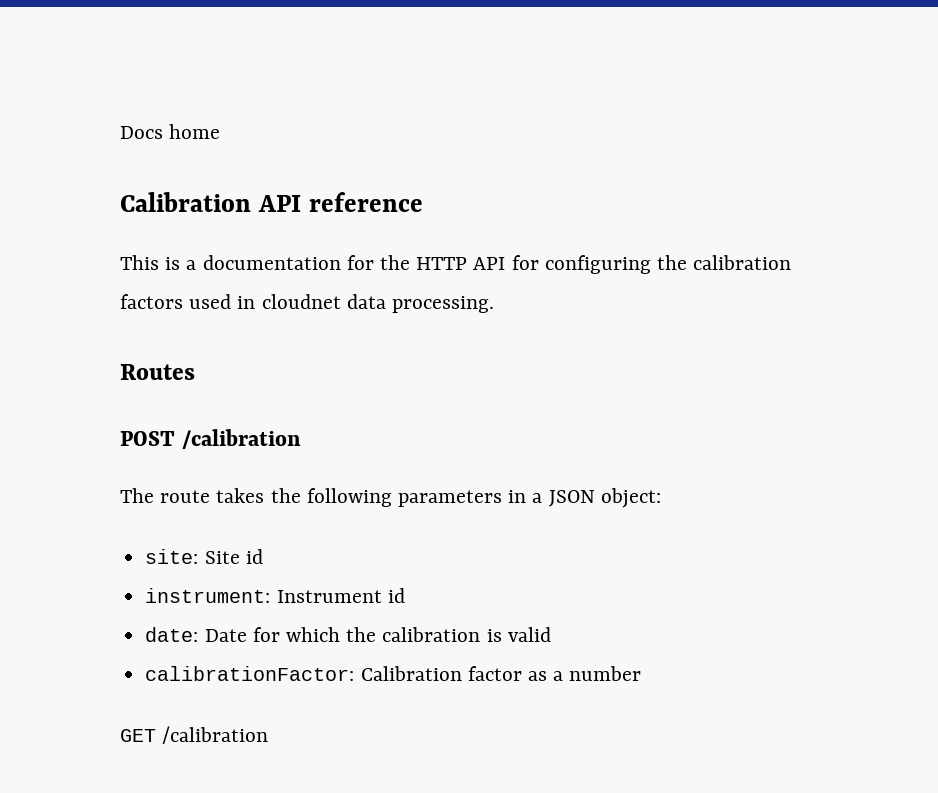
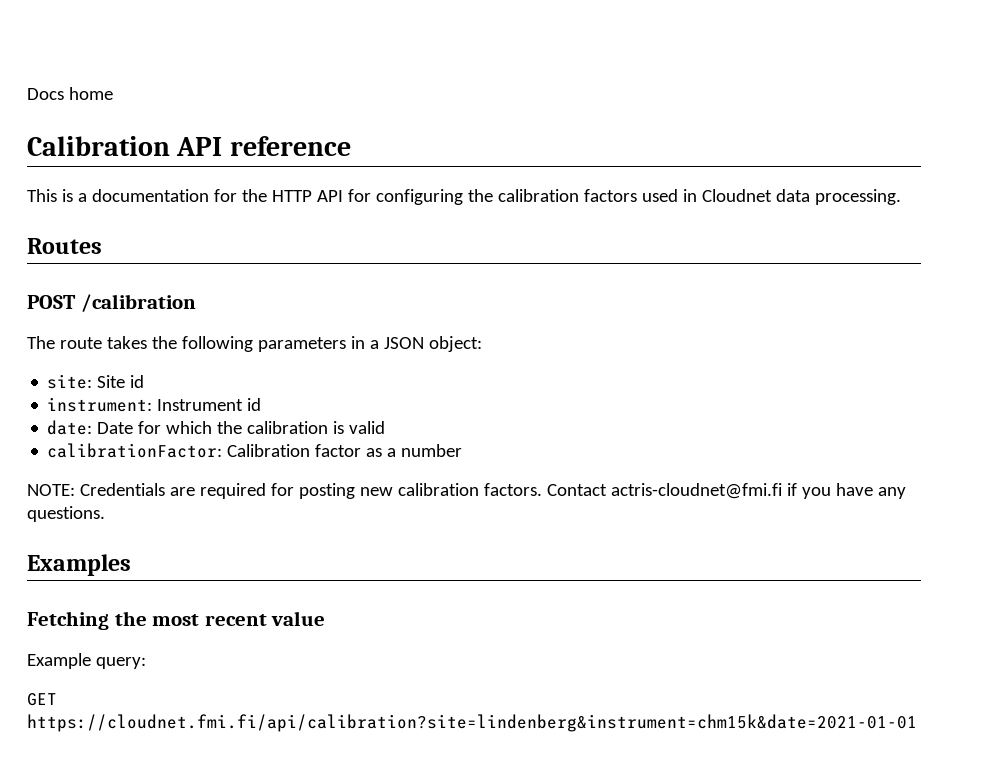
- This is a documentation for the HTTP API for configuring the calibration factors used in cloudnet data processing.
+ This is a documentation for the HTTP API for configuring the calibration factors used in Cloudnet data processing.
+ NOTE: Credentials are required for posting new calibration factors. Contact actris-cloudnet@fmi.fi if you have any questions.
+ Examples
+ Fetching the most recent value
+ Example query:
- GET /calibration
+ GET https://cloudnet.fmi.fi/api/calibration?site=lindenberg&instrument=chm15k&date=2021-01-01

